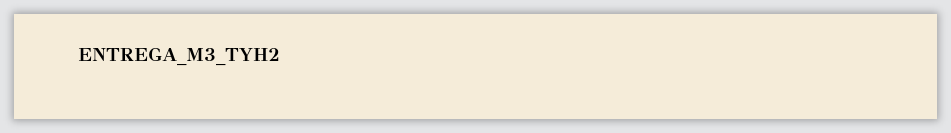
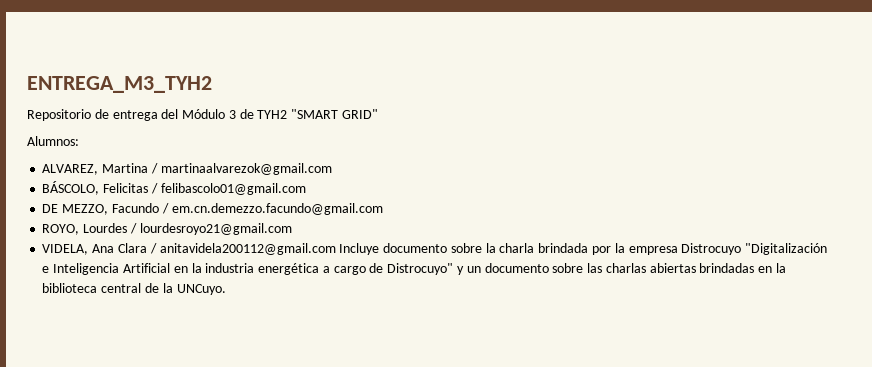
+ Repositorio de entrega del Módulo 3 de TYH2 "SMART GRID"
+ Alumnos:
+ ALVAREZ, Martina / martinaalvarezok@gmail.com
+ BÁSCOLO, Felicitas / felibascolo01@gmail.com
+ DE MEZZO, Facundo / em.cn.demezzo.facundo@gmail.com
+ ROYO, Lourdes / lourdesroyo21@gmail.com
+ VIDELA, Ana Clara / anitavidela200112@gmail.com Incluye documento sobre la charla brindada por la empresa Distrocuyo "Digitalización e Inteligencia Artificial en la industria energética a cargo de Distrocuyo" y un documento sobre las charlas abiertas brindadas en la biblioteca central de la UNCuyo.

